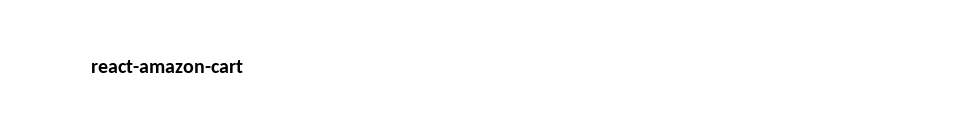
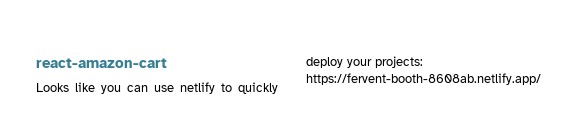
+ Looks like you can use netlify to quickly deploy your projects: https://fervent-booth-8608ab.netlify.app/

